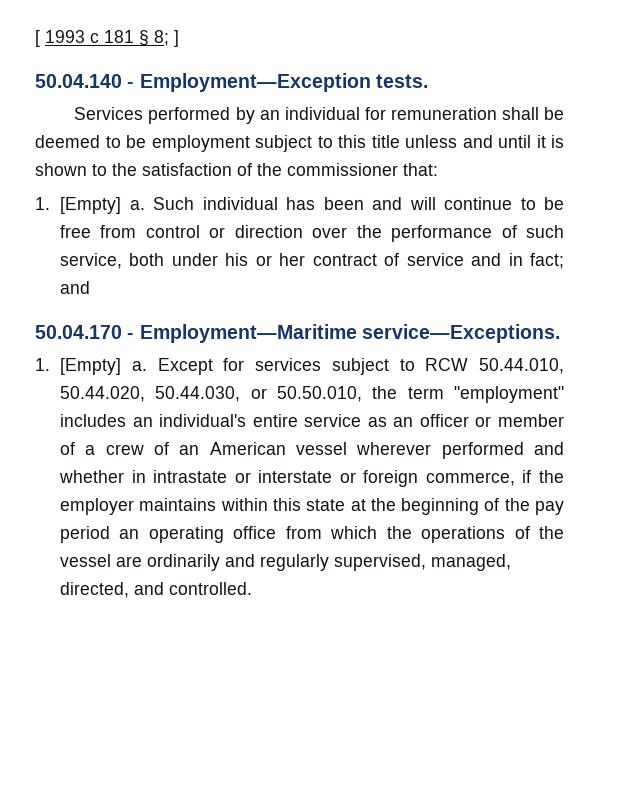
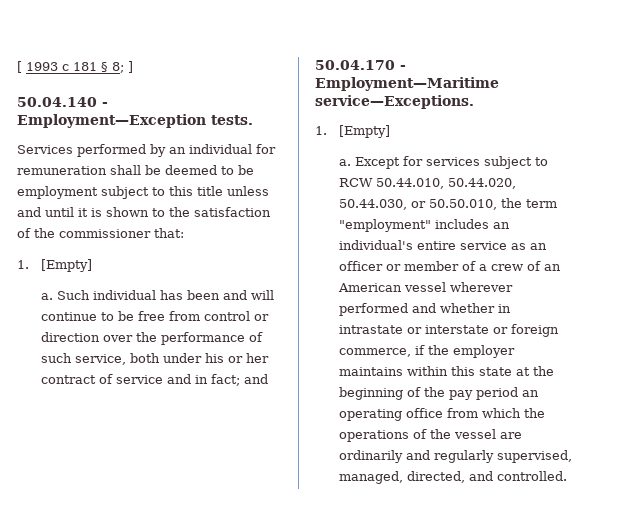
  Services performed by an individual for remuneration shall be deemed to be employment subject to this title unless and until it is shown to the satisfaction of the commissioner that:
- 1. [Empty] a.
+ 1. [Empty]
+ a.
  50.04.170 - Employment—Maritime service—Exceptions.
- 1. [Empty] a.
+ 1. [Empty]
+ a.

